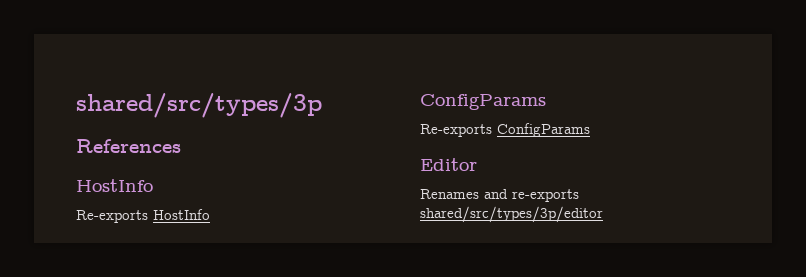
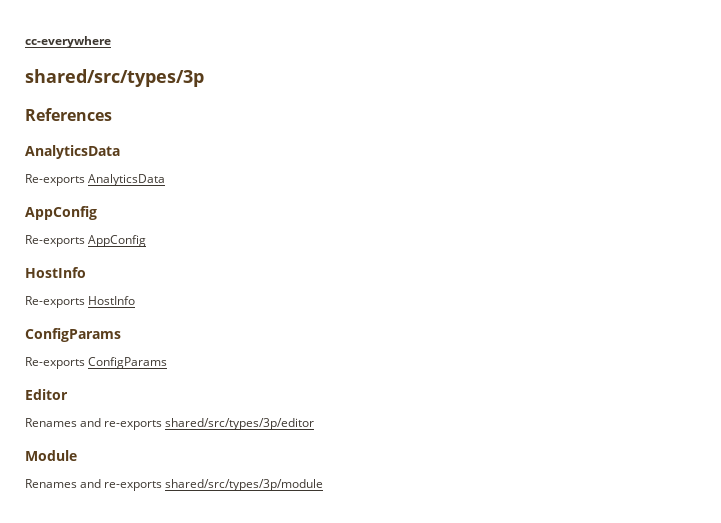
+ cc-everywhere
  References
+ AnalyticsData
+ Re-exports AnalyticsData
+ AppConfig
+ Re-exports AppConfig
+ Module
+ Renames and re-exports shared/src/types/3p/module

